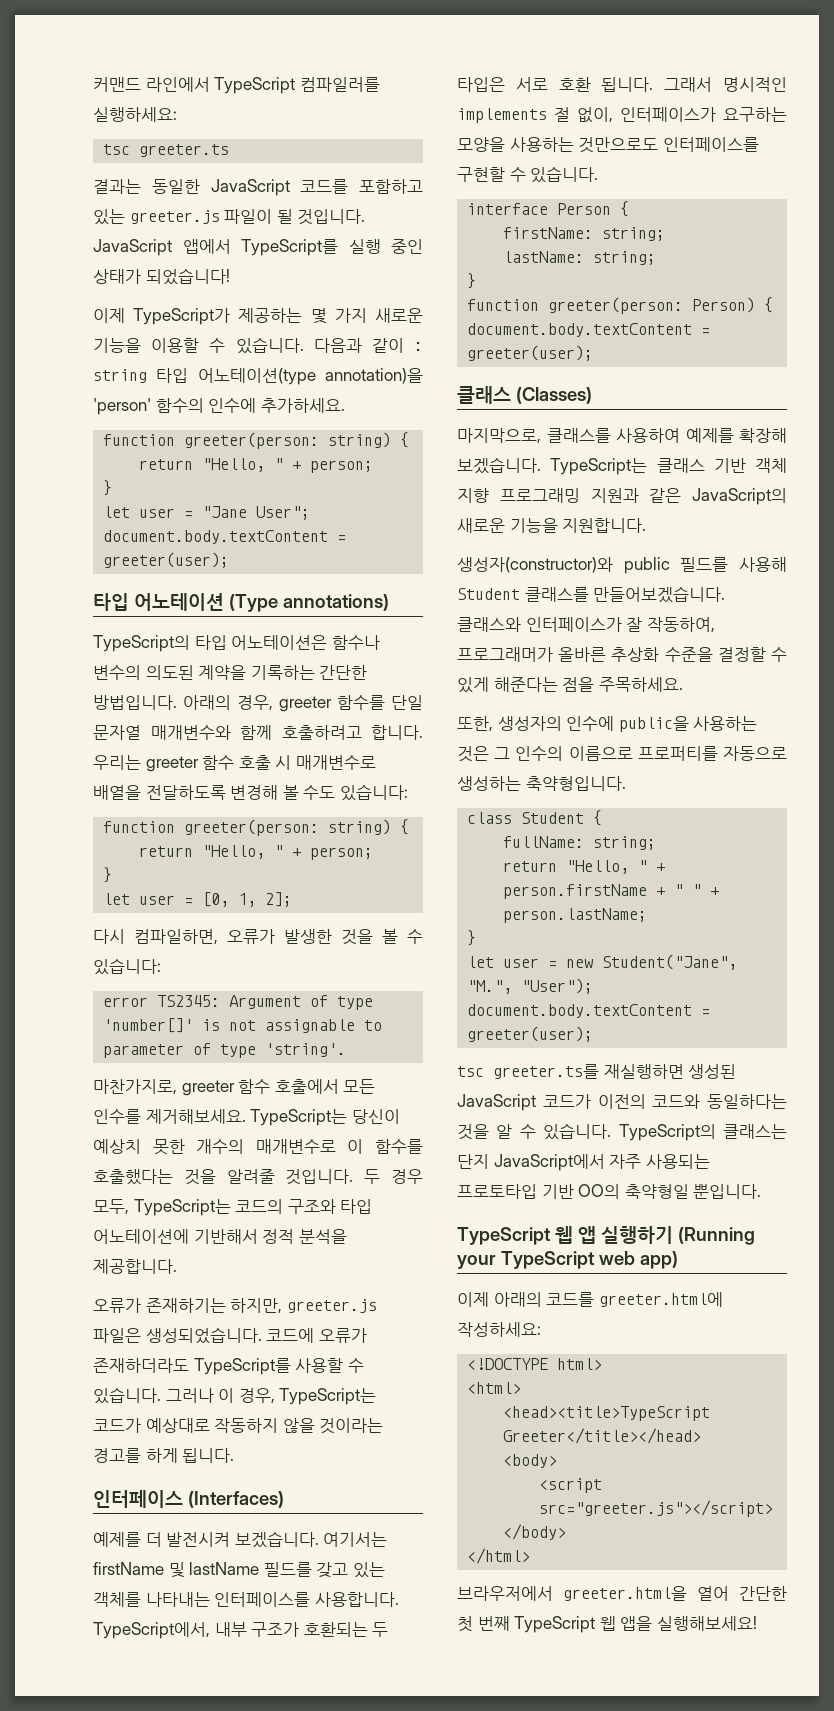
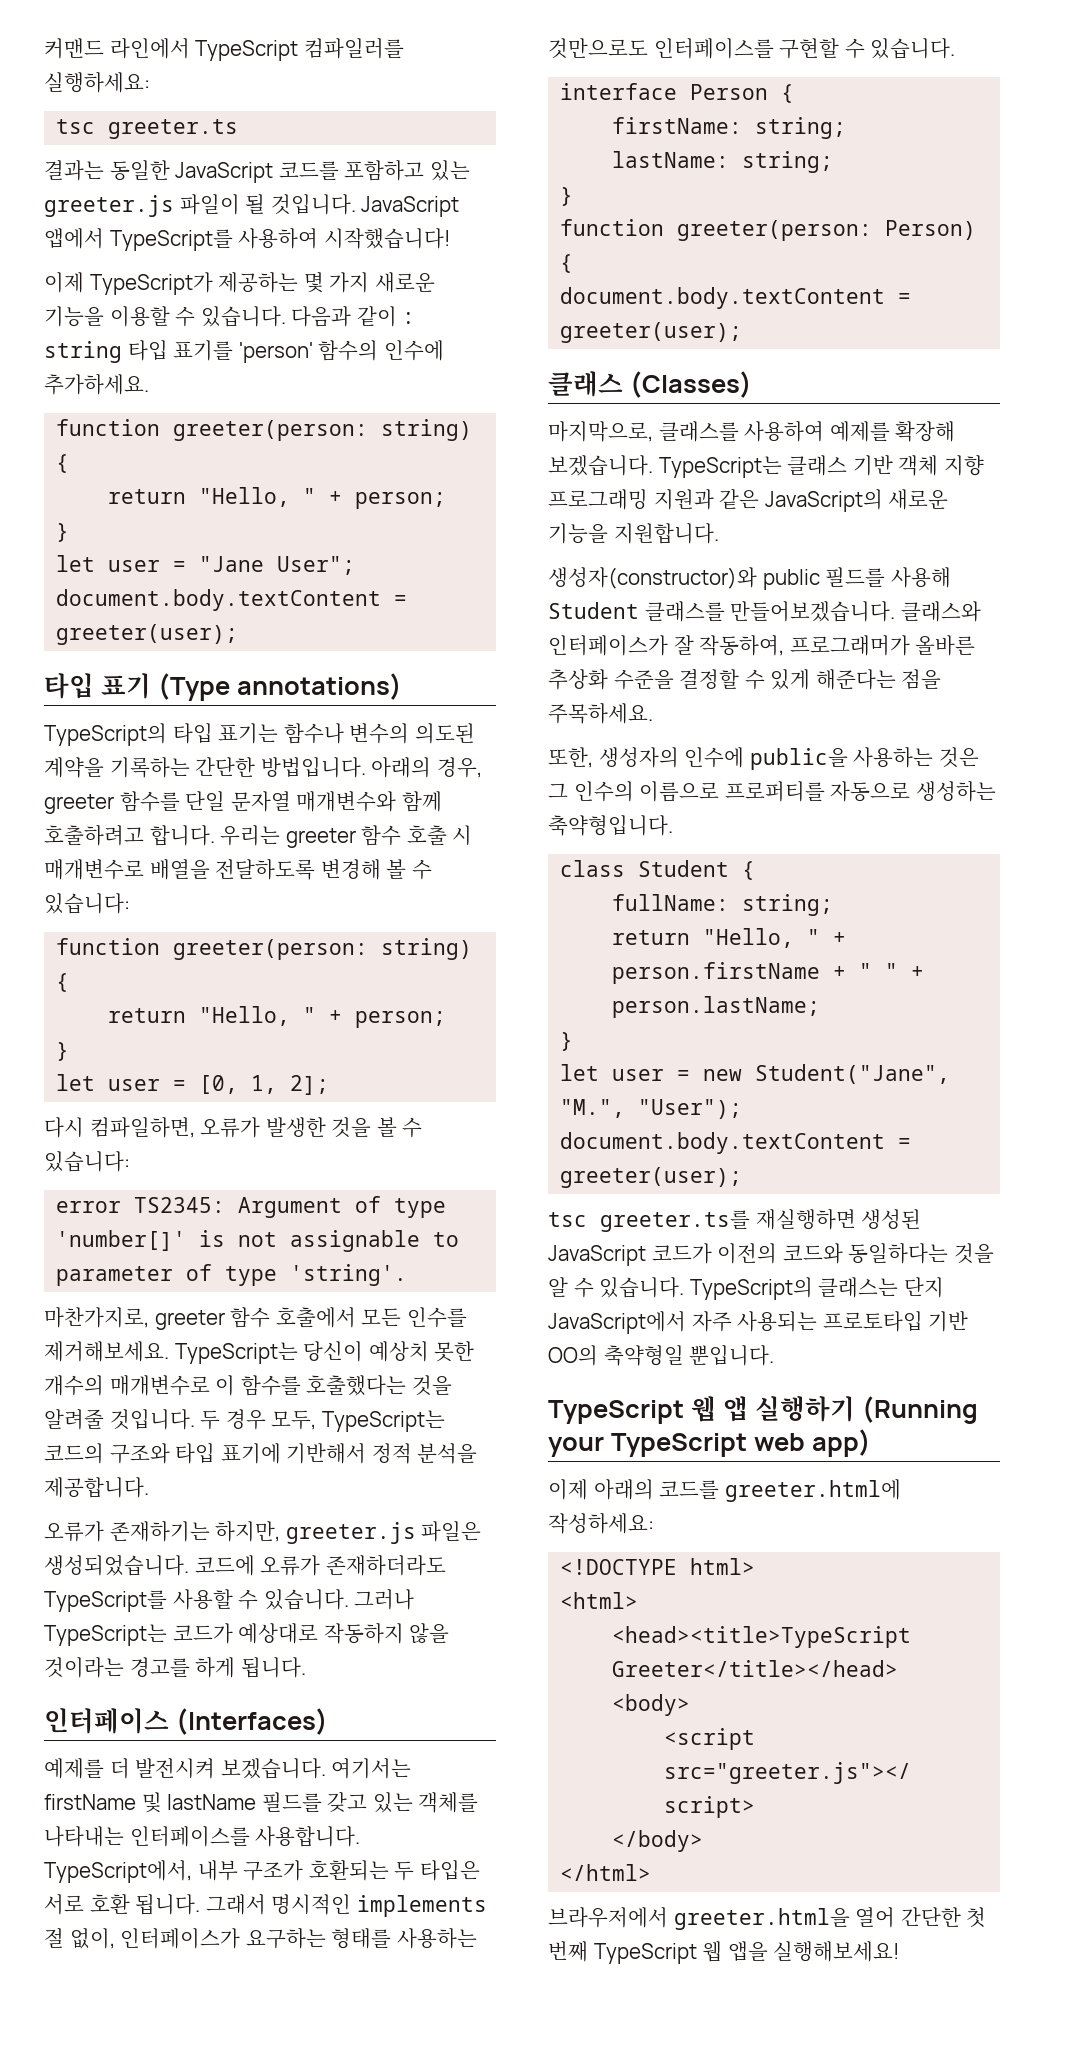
- JavaScript 앱에서 TypeScript를 실행 중인 상태가 되었습니다!
+ JavaScript 앱에서 TypeScript를 사용하여 시작했습니다!
- 다음과 같이 : string 타입 어노테이션(type annotation)을 'person' 함수의 인수에 추가하세요.
+ 다음과 같이 : string 타입 표기를 'person' 함수의 인수에 추가하세요.
- 타입 어노테이션 (Type annotations)
+ 타입 표기 (Type annotations)
- TypeScript의 타입 어노테이션은 함수나 변수의 의도된 계약을 기록하는 간단한 방법입니다.
+ TypeScript의 타입 표기는 함수나 변수의 의도된 계약을 기록하는 간단한 방법입니다.
- 우리는 greeter 함수 호출 시 매개변수로 배열을 전달하도록 변경해 볼 수도 있습니다:
+ 우리는 greeter 함수 호출 시 매개변수로 배열을 전달하도록 변경해 볼 수 있습니다:
- 두 경우 모두, TypeScript는 코드의 구조와 타입 어노테이션에 기반해서 정적 분석을 제공합니다.
+ 두 경우 모두, TypeScript는 코드의 구조와 타입 표기에 기반해서 정적 분석을 제공합니다.
- 그러나 이 경우, TypeScript는 코드가 예상대로 작동하지 않을 것이라는 경고를 하게 됩니다.
+ 그러나 TypeScript는 코드가 예상대로 작동하지 않을 것이라는 경고를 하게 됩니다.
- 그래서 명시적인 implements 절 없이, 인터페이스가 요구하는 모양을 사용하는 것만으로도 인터페이스를 구현할 수 있습니다.
+ 그래서 명시적인 implements 절 없이, 인터페이스가 요구하는 형태를 사용하는 것만으로도 인터페이스를 구현할 수 있습니다.

